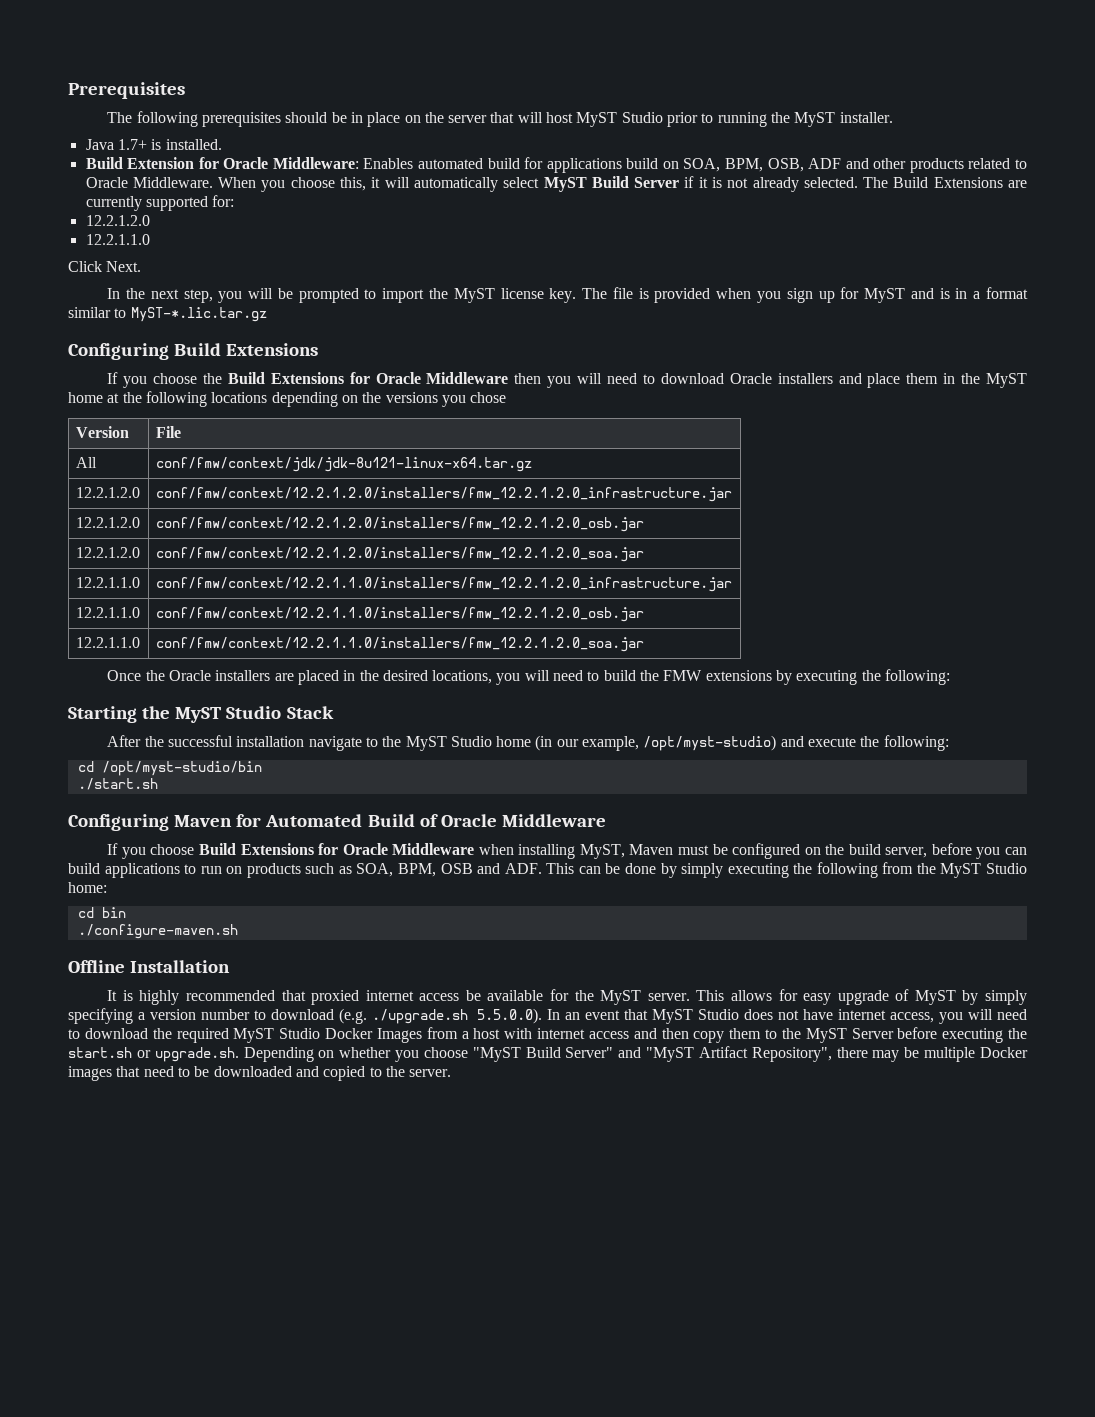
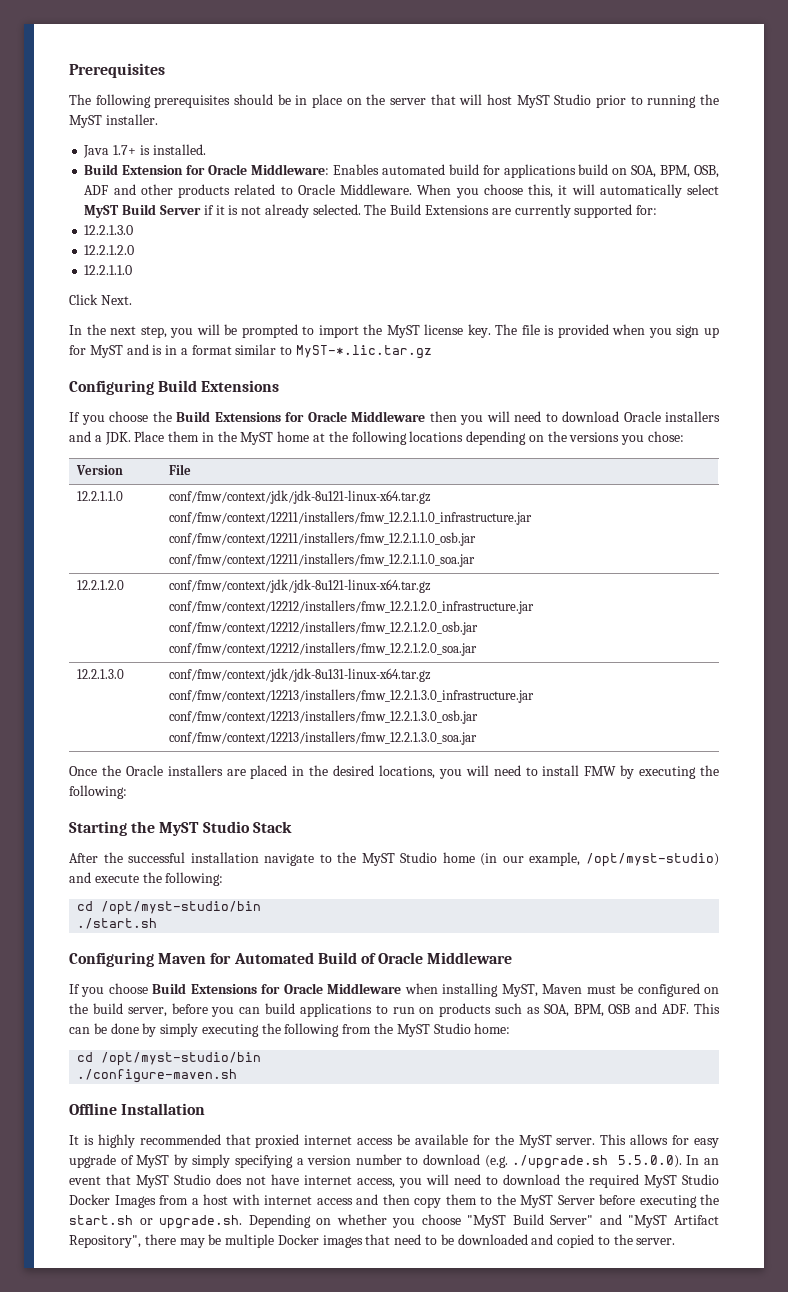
  The Build Extensions are currently supported for:
+ 12.2.1.3.0
- If you choose the Build Extensions for Oracle Middleware then you will need to download Oracle installers and place them in the MyST home at the following locations depending on the versions you chose
+ If you choose the Build Extensions for Oracle Middleware then you will need to download Oracle installers and a JDK. Place them in the MyST home at the following locations depending on the versions you chose:
- All | conf/fmw/context/jdk/jdk-8u121-linux-x64.tar.gz
- 12.2.1.2.0 | conf/fmw/context/12.2.1.2.0/installers/fmw_12.2.1.2.0_infrastructure.jar
- 12.2.1.2.0 | conf/fmw/context/12.2.1.2.0/installers/fmw_12.2.1.2.0_osb.jar
- 12.2.1.2.0 | conf/fmw/context/12.2.1.2.0/installers/fmw_12.2.1.2.0_soa.jar
- 12.2.1.1.0 | conf/fmw/context/12.2.1.1.0/installers/fmw_12.2.1.2.0_infrastructure.jar
- 12.2.1.1.0 | conf/fmw/context/12.2.1.1.0/installers/fmw_12.2.1.2.0_osb.jar
- 12.2.1.1.0 | conf/fmw/context/12.2.1.1.0/installers/fmw_12.2.1.2.0_soa.jar
+ 12.2.1.1.0 | conf/fmw/context/jdk/jdk-8u121-linux-x64.tar.gz
+ conf/fmw/context/12211/installers/fmw_12.2.1.1.0_infrastructure.jar
+ conf/fmw/context/12211/installers/fmw_12.2.1.1.0_osb.jar
+ conf/fmw/context/12211/installers/fmw_12.2.1.1.0_soa.jar
+ 12.2.1.2.0 | conf/fmw/context/jdk/jdk-8u121-linux-x64.tar.gz
+ conf/fmw/context/12212/installers/fmw_12.2.1.2.0_infrastructure.jar
+ conf/fmw/context/12212/installers/fmw_12.2.1.2.0_osb.jar
+ conf/fmw/context/12212/installers/fmw_12.2.1.2.0_soa.jar
+ 12.2.1.3.0 | conf/fmw/context/jdk/jdk-8u131-linux-x64.tar.gz
+ conf/fmw/context/12213/installers/fmw_12.2.1.3.0_infrastructure.jar
+ conf/fmw/context/12213/installers/fmw_12.2.1.3.0_osb.jar
+ conf/fmw/context/12213/installers/fmw_12.2.1.3.0_soa.jar
- Once the Oracle installers are placed in the desired locations, you will need to build the FMW extensions by executing the following:
+ Once the Oracle installers are placed in the desired locations, you will need to install FMW by executing the following:
  If you choose Build Extensions for Oracle Middleware when installing MyST, Maven must be configured on the build server, before you can build applications to run on products such as SOA, BPM, OSB and ADF. This can be done by simply executing the following from the MyST Studio home:
- cd bin
+ cd /opt/myst-studio/bin

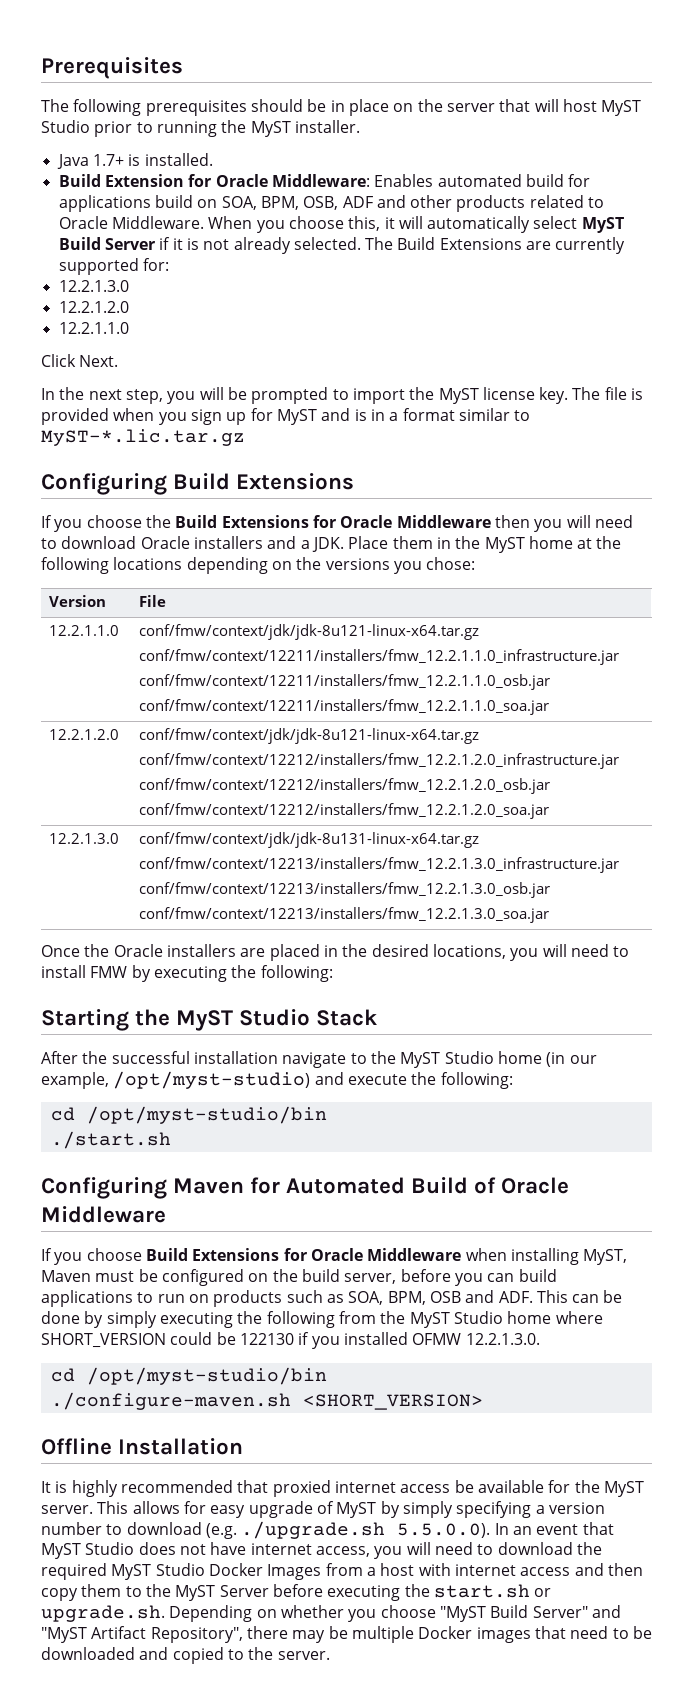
- If you choose Build Extensions for Oracle Middleware when installing MyST, Maven must be configured on the build server, before you can build applications to run on products such as SOA, BPM, OSB and ADF. This can be done by simply executing the following from the MyST Studio home:
+ If you choose Build Extensions for Oracle Middleware when installing MyST, Maven must be configured on the build server, before you can build applications to run on products such as SOA, BPM, OSB and ADF. This can be done by simply executing the following from the MyST Studio home where SHORT_VERSION could be 122130 if you installed OFMW 12.2.1.3.0.
- ./configure-maven.sh
+ ./configure-maven.sh <SHORT_VERSION>

